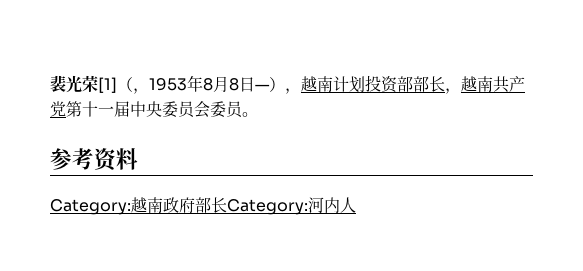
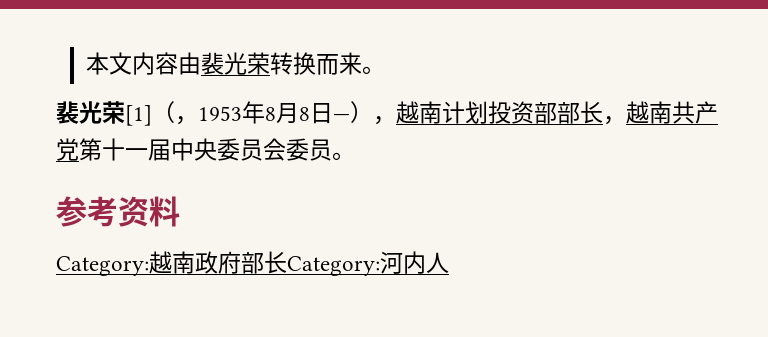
+ 本文内容由裴光荣转换而来。

